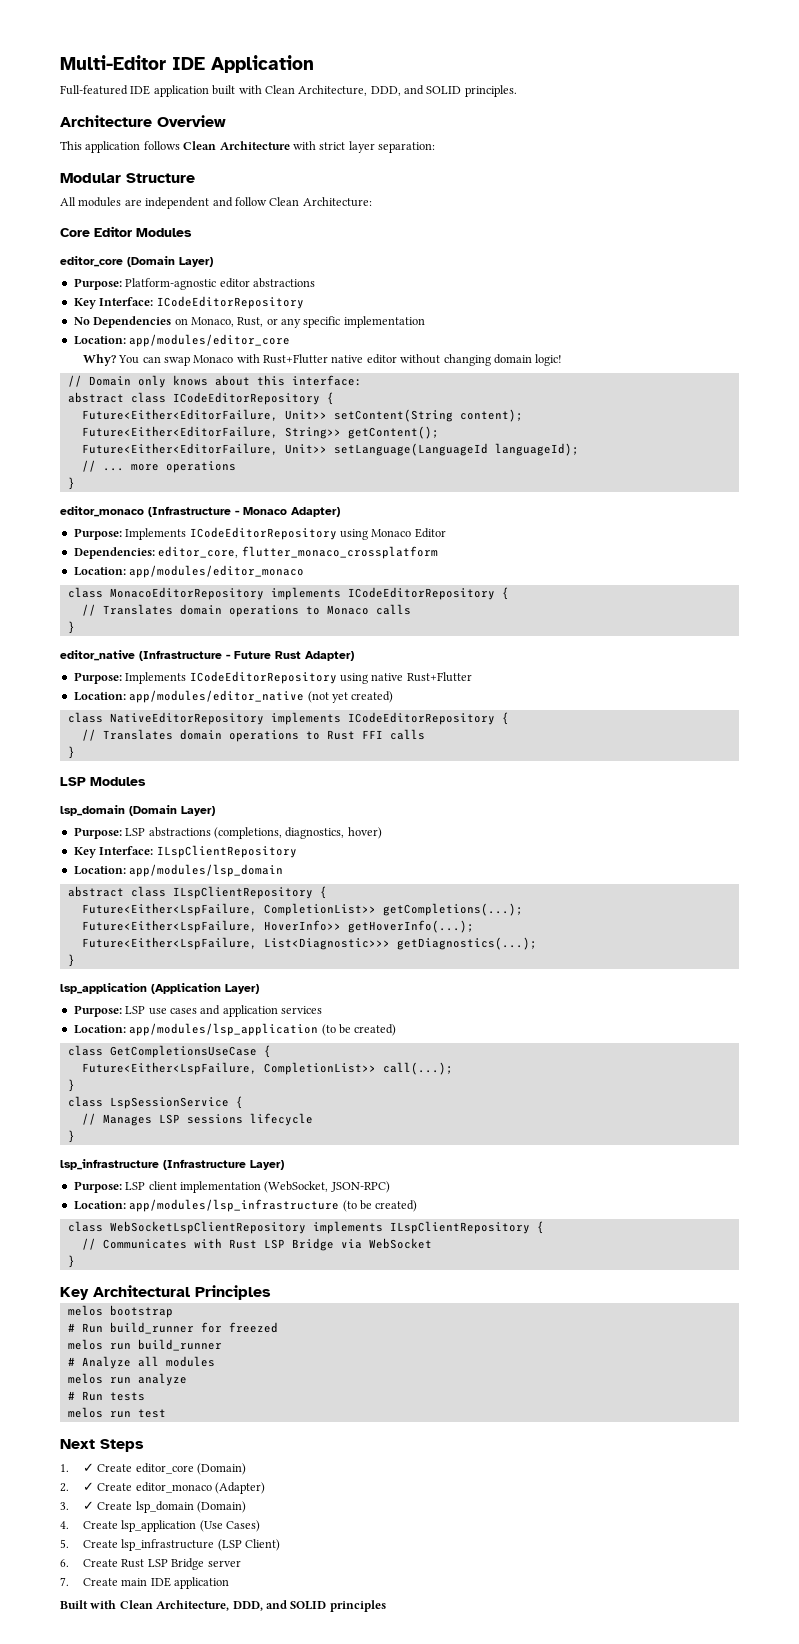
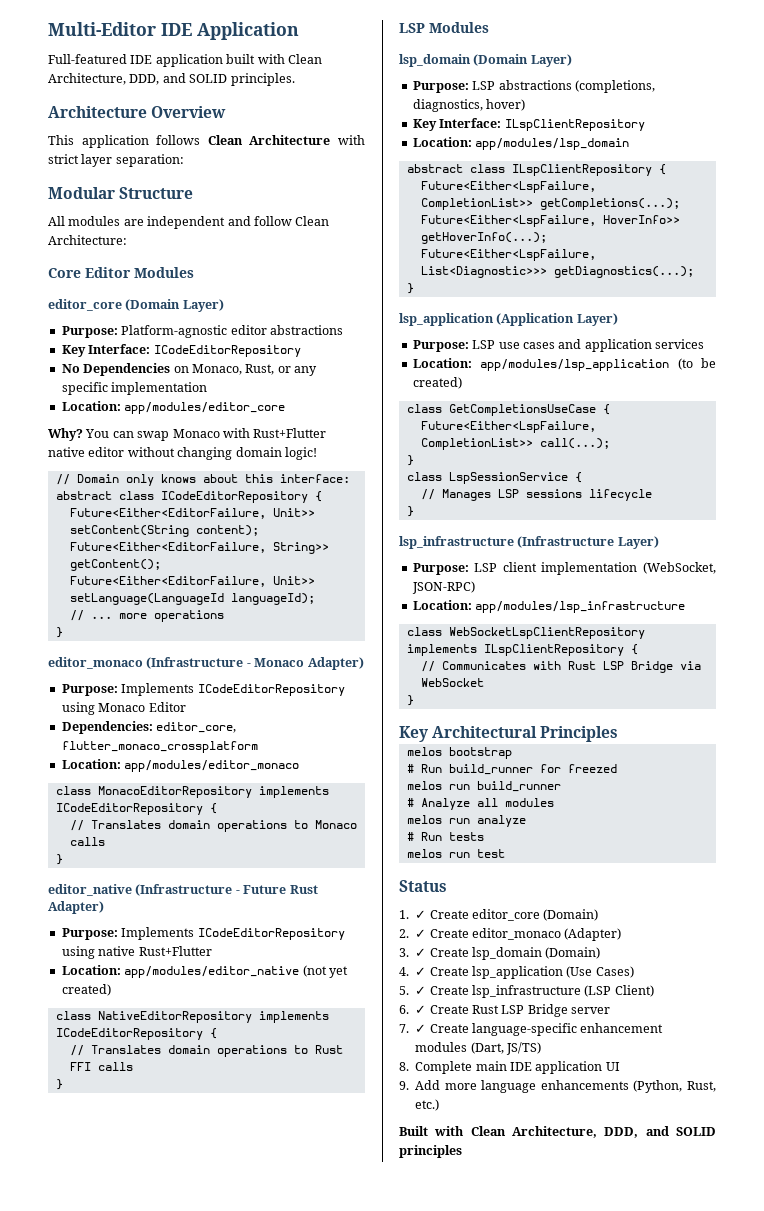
- Location: app/modules/lsp_infrastructure (to be created)
+ Location: app/modules/lsp_infrastructure
- Next Steps
+ Status
- 4. Create lsp_application (Use Cases)
+ 4. ✓ Create lsp_application (Use Cases)
- 5. Create lsp_infrastructure (LSP Client)
+ 5. ✓ Create lsp_infrastructure (LSP Client)
- 6. Create Rust LSP Bridge server
+ 6. ✓ Create Rust LSP Bridge server
- 7. Create main IDE application
+ 7. ✓ Create language-specific enhancement modules (Dart, JS/TS)
+ 8. Complete main IDE application UI
+ 9. Add more language enhancements (Python, Rust, etc.)

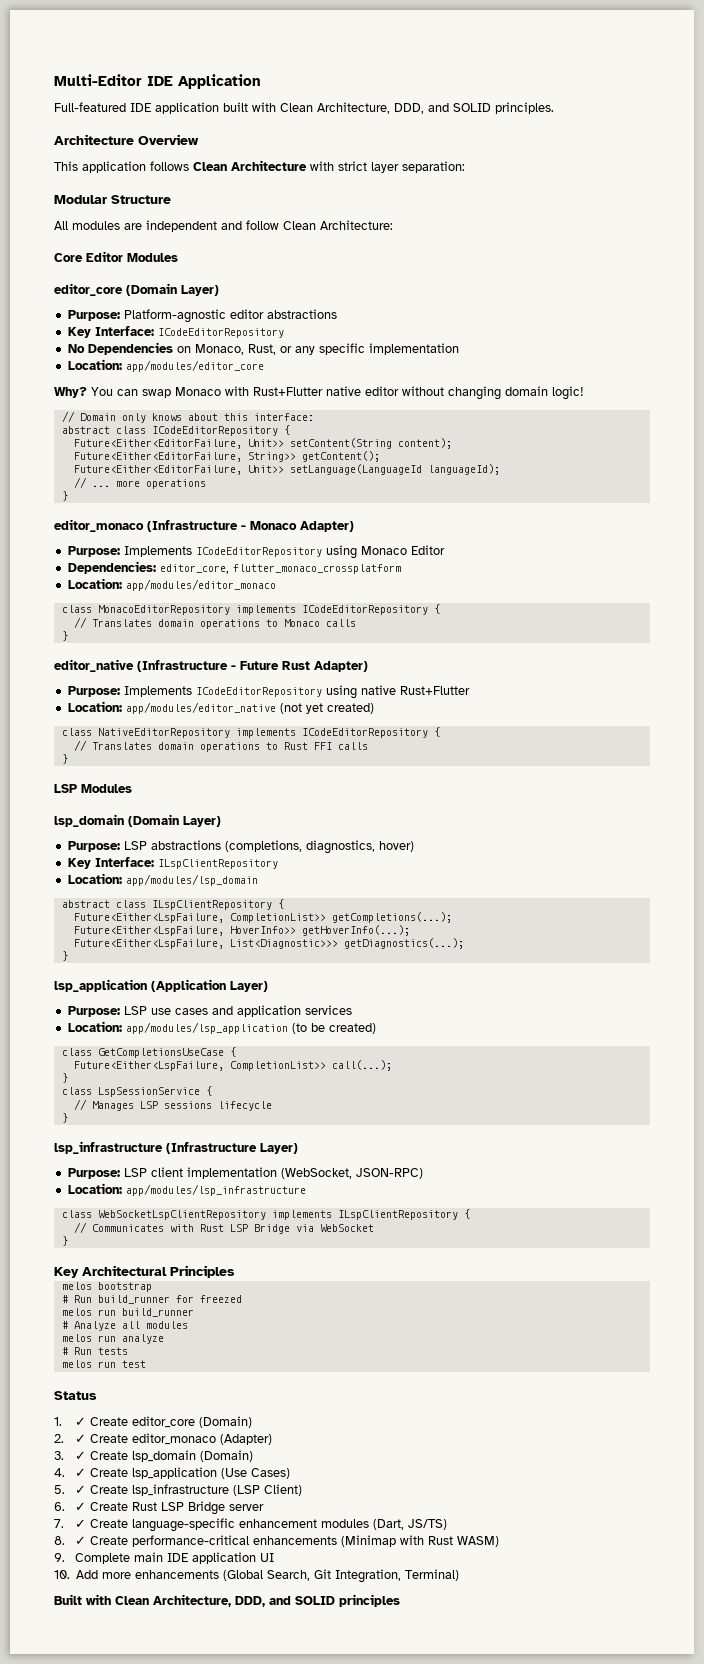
- 8. Complete main IDE application UI
+ 8. ✓ Create performance-critical enhancements (Minimap with Rust WASM)
+ 9. Complete main IDE application UI
- 9. Add more language enhancements (Python, Rust, etc.)
+ 10. Add more enhancements (Global Search, Git Integration, Terminal)

